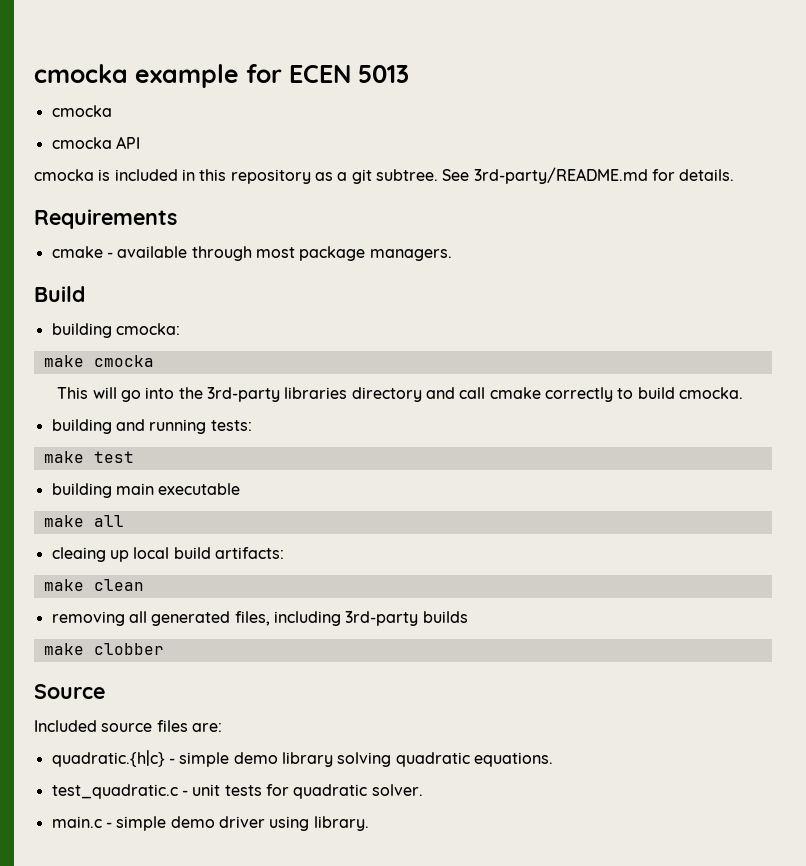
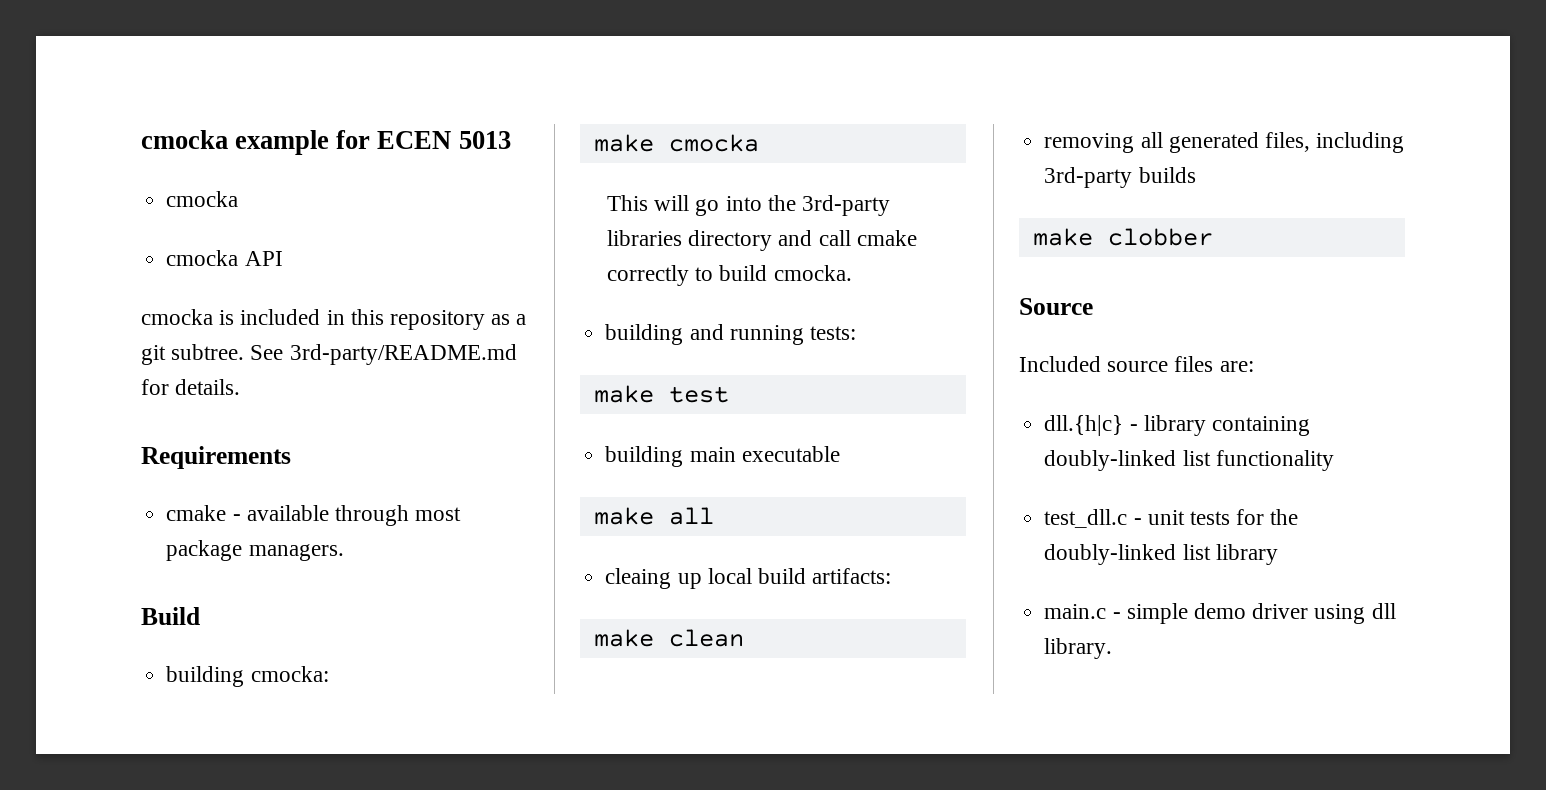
- quadratic.{h|c} - simple demo library solving quadratic equations.
- test_quadratic.c - unit tests for quadratic solver.
+ dll.{h|c} - library containing doubly-linked list functionality
+ test_dll.c - unit tests for the doubly-linked list library
- main.c - simple demo driver using library.
+ main.c - simple demo driver using dll library.

